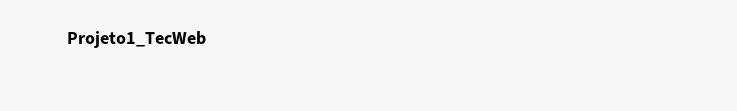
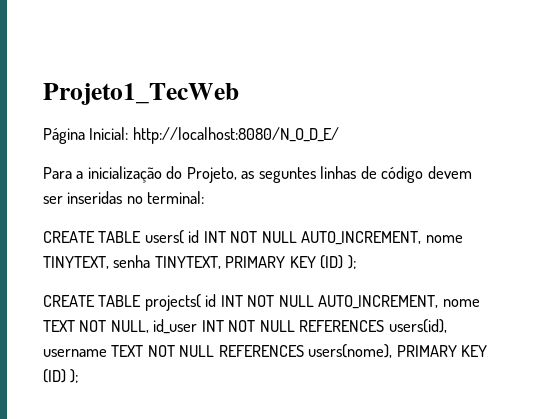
+ Página Inicial: http://localhost:8080/N_O_D_E/
+ Para a inicialização do Projeto, as seguntes linhas de código devem ser inseridas no terminal:
+ CREATE TABLE users( id INT NOT NULL AUTO_INCREMENT, nome TINYTEXT, senha TINYTEXT, PRIMARY KEY (ID) );
+ CREATE TABLE projects( id INT NOT NULL AUTO_INCREMENT, nome TEXT NOT NULL, id_user INT NOT NULL REFERENCES users(id), username TEXT NOT NULL REFERENCES users(nome), PRIMARY KEY (ID) );

